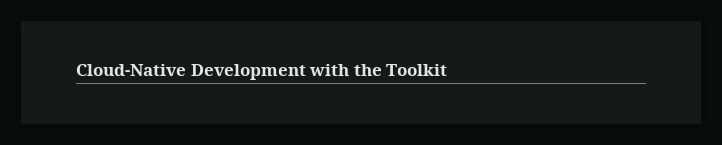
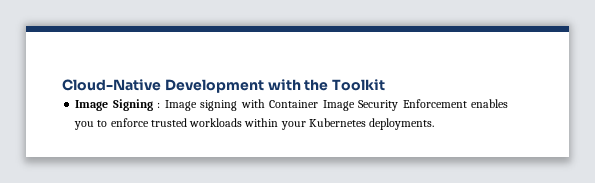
+ Image Signing : Image signing with Container Image Security Enforcement enables you to enforce trusted workloads within your Kubernetes deployments.

